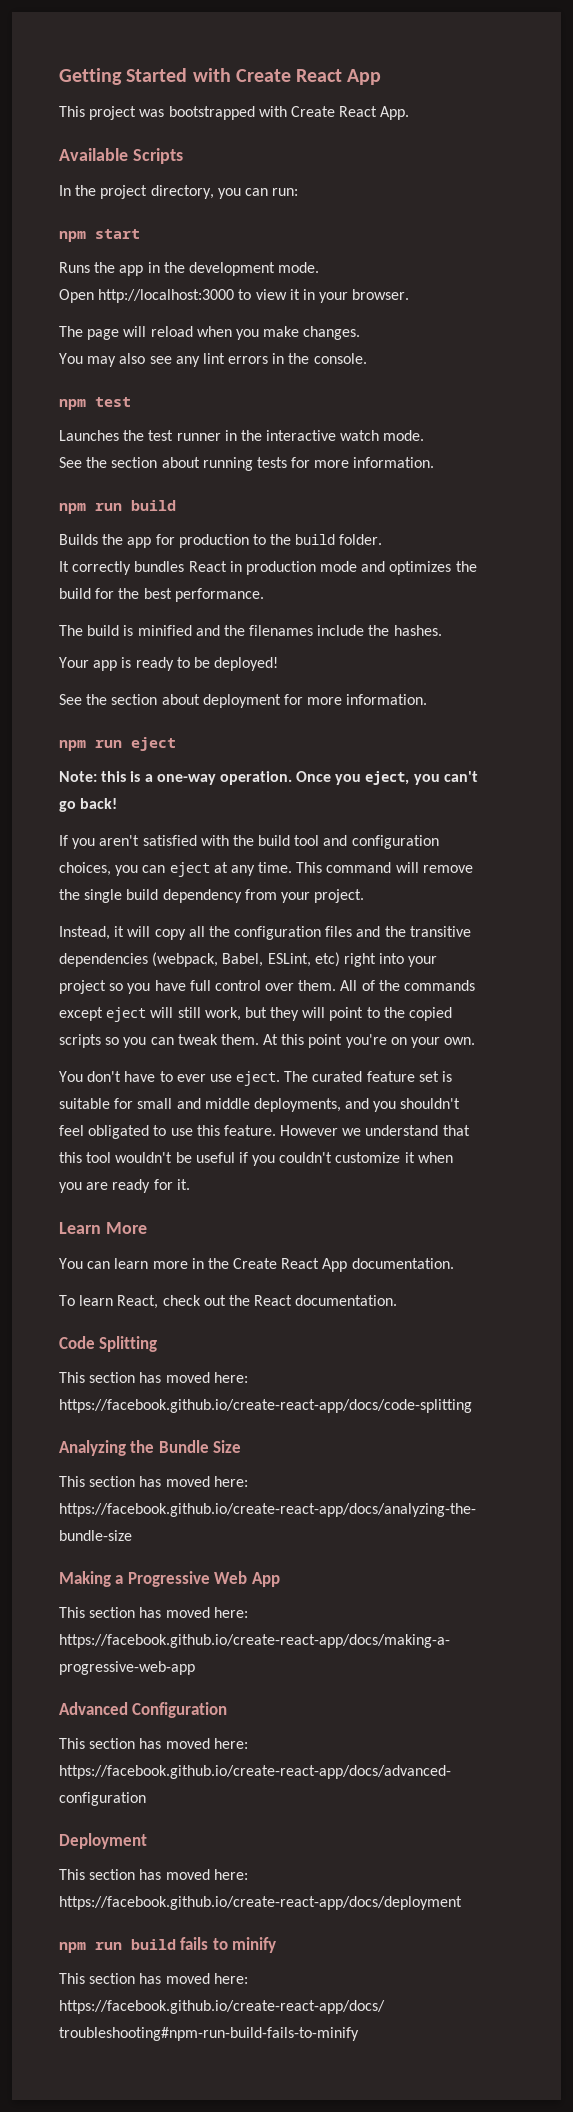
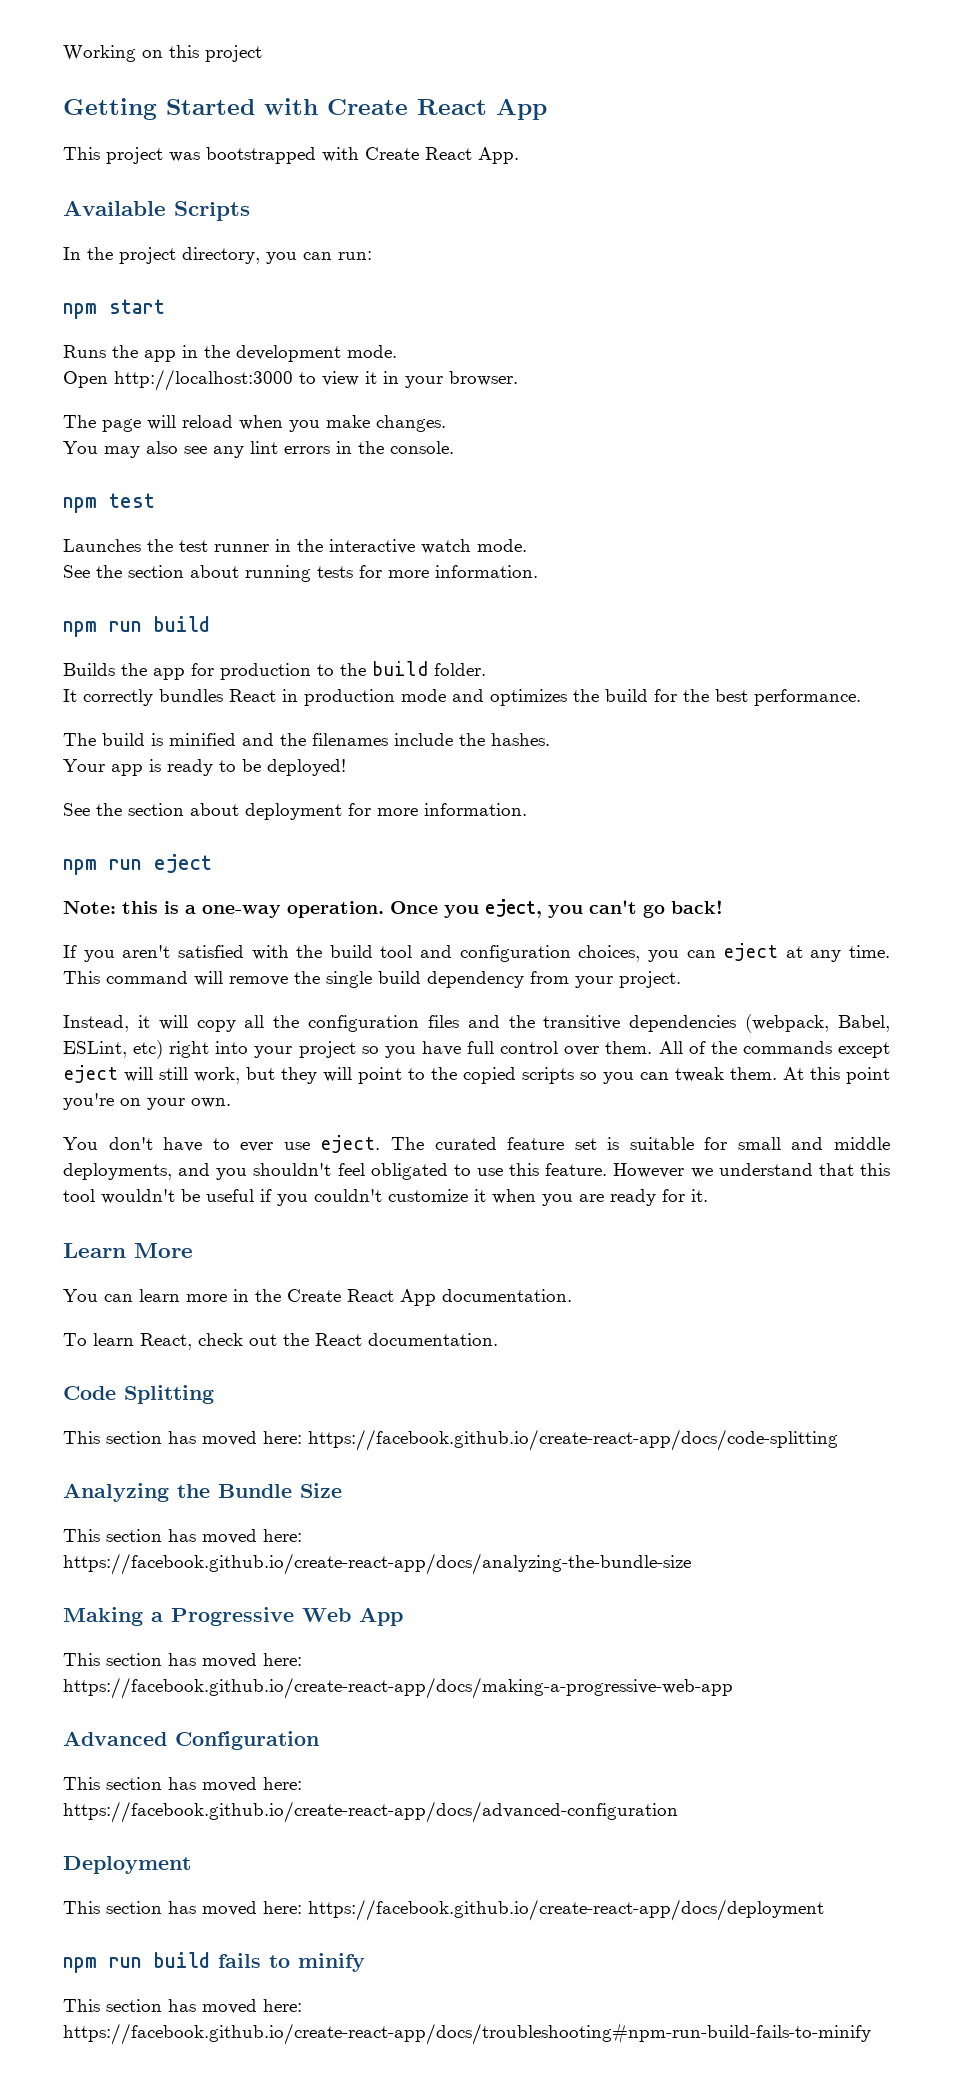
+ Working on this project

